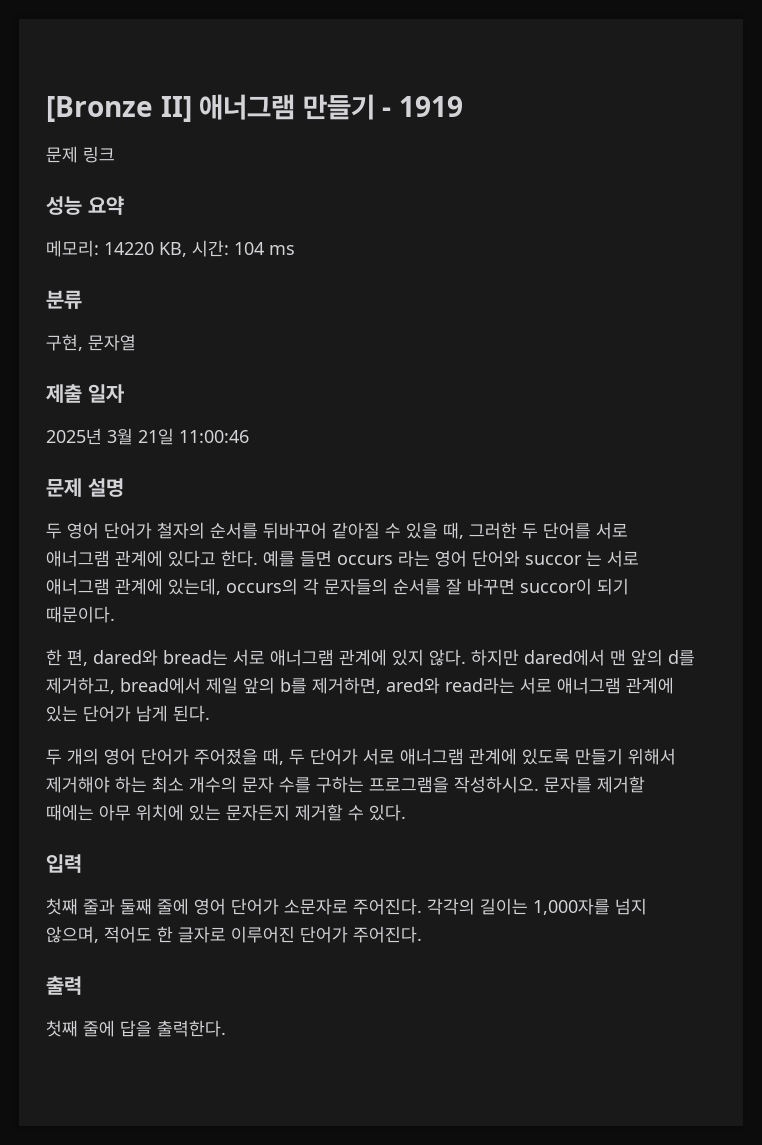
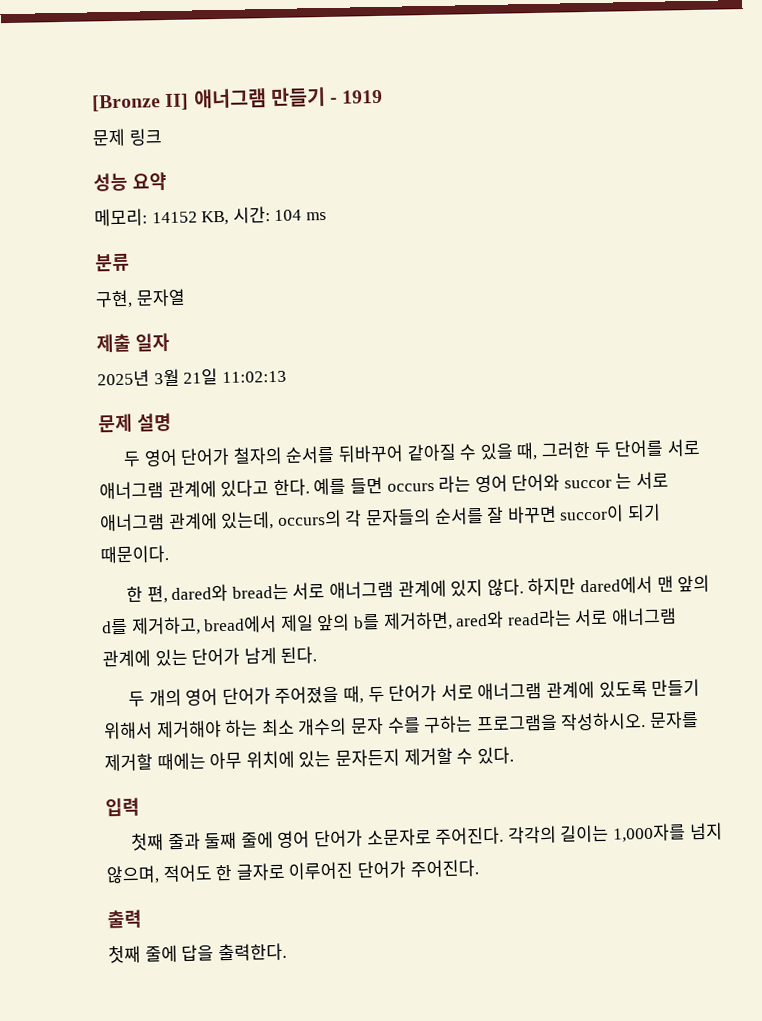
- 메모리: 14220 KB, 시간: 104 ms
+ 메모리: 14152 KB, 시간: 104 ms
- 2025년 3월 21일 11:00:46
+ 2025년 3월 21일 11:02:13

